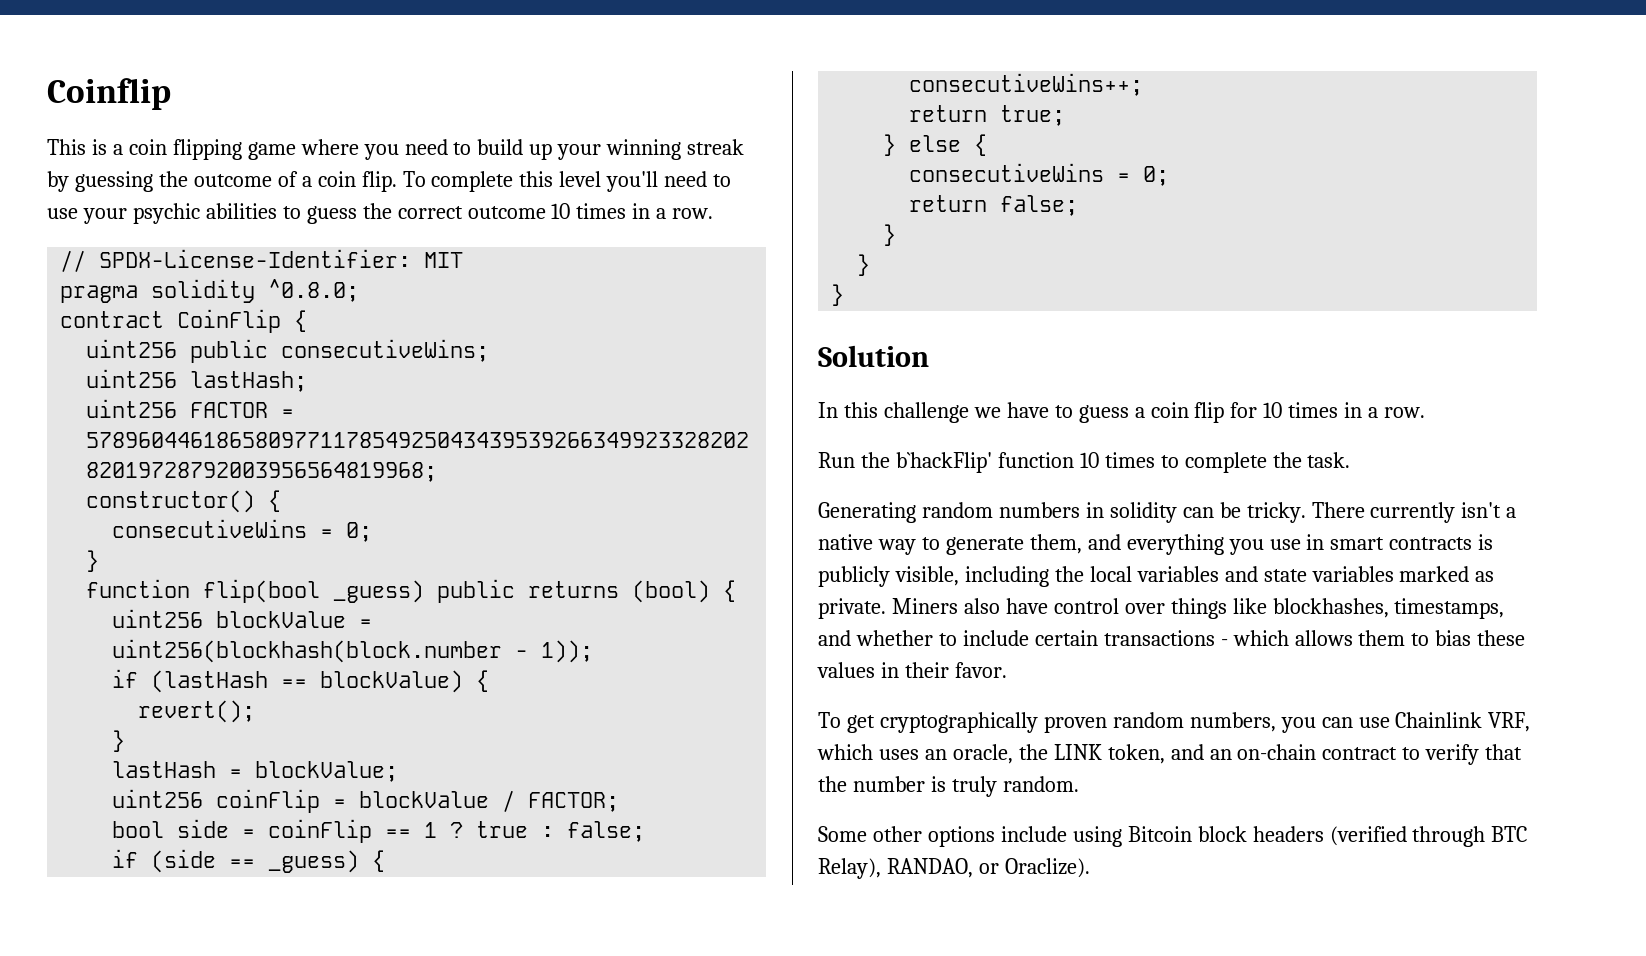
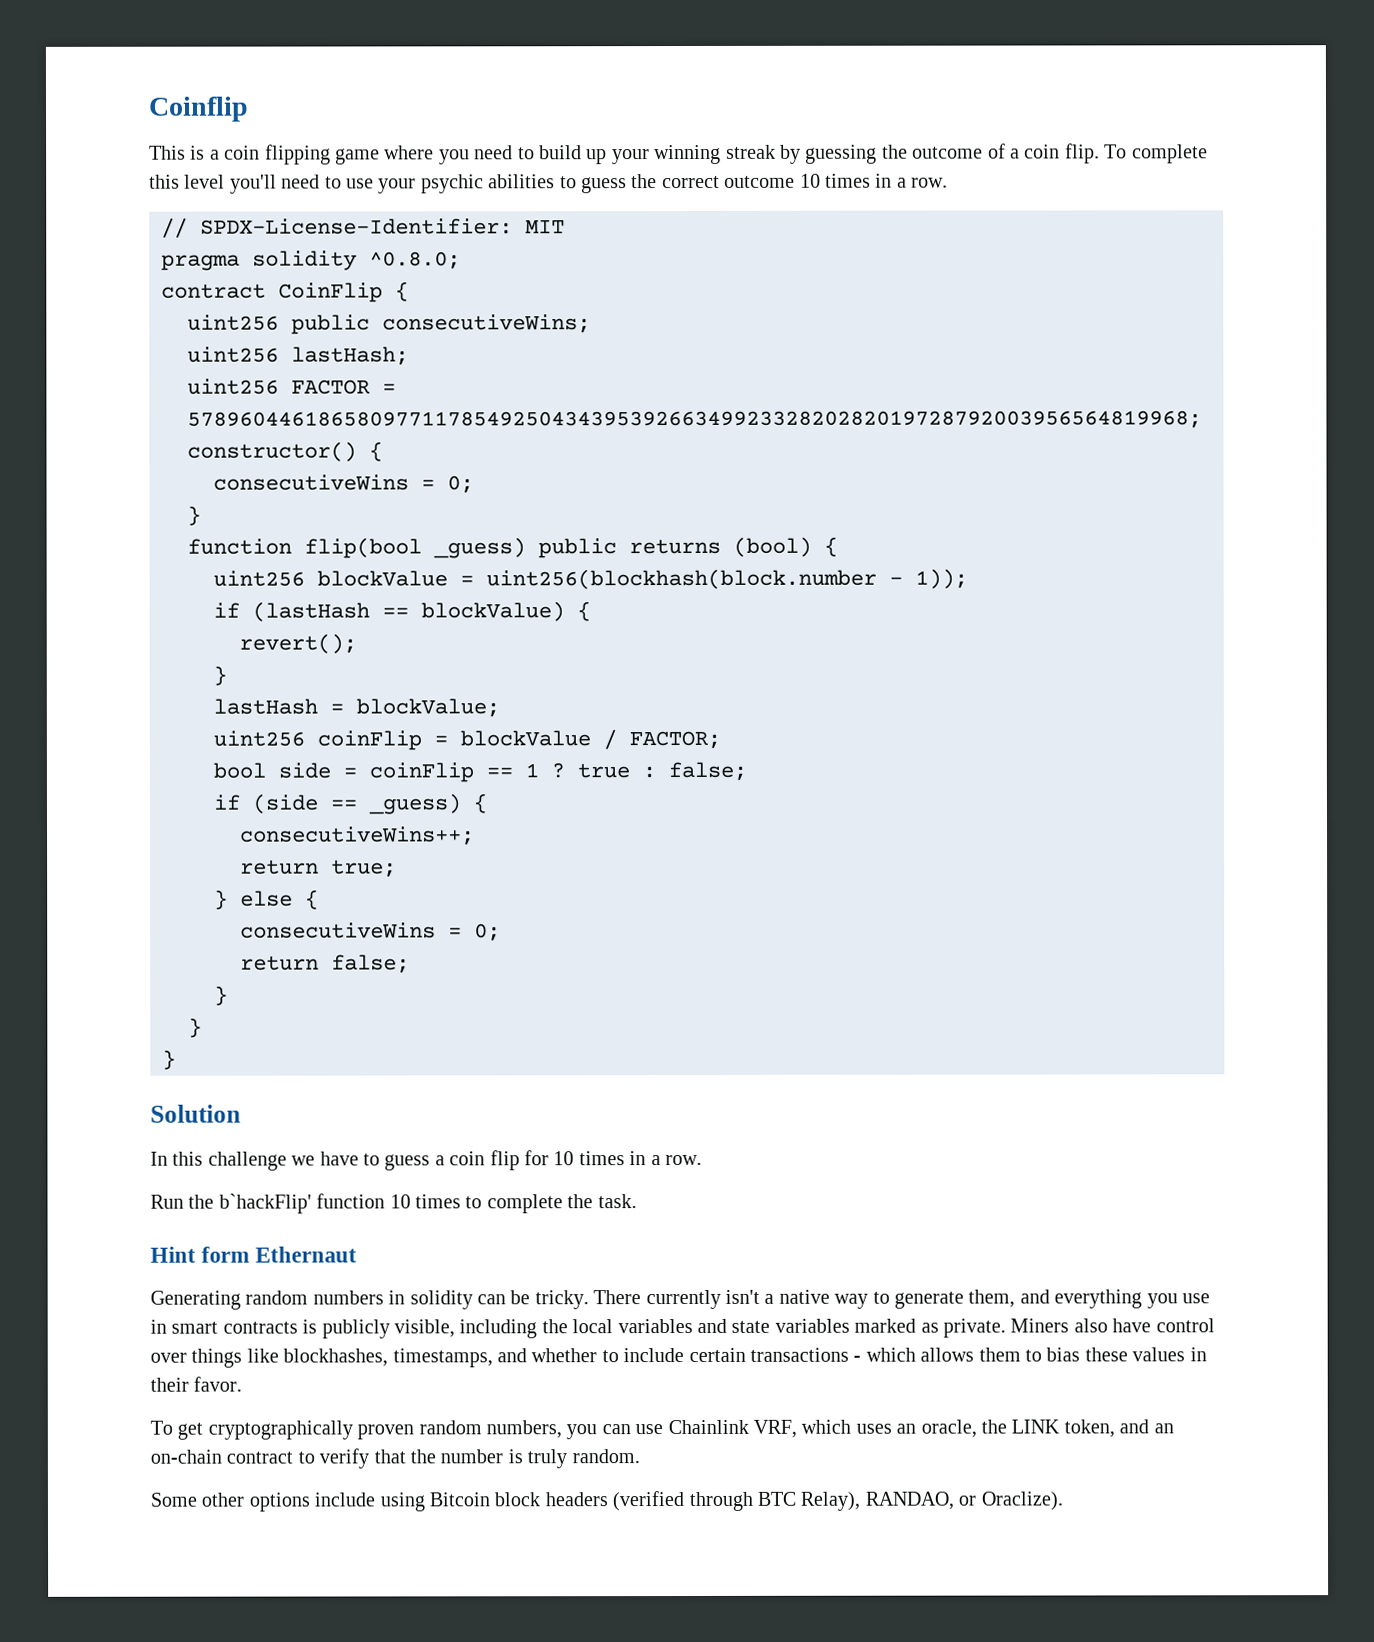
+ Hint form Ethernaut

